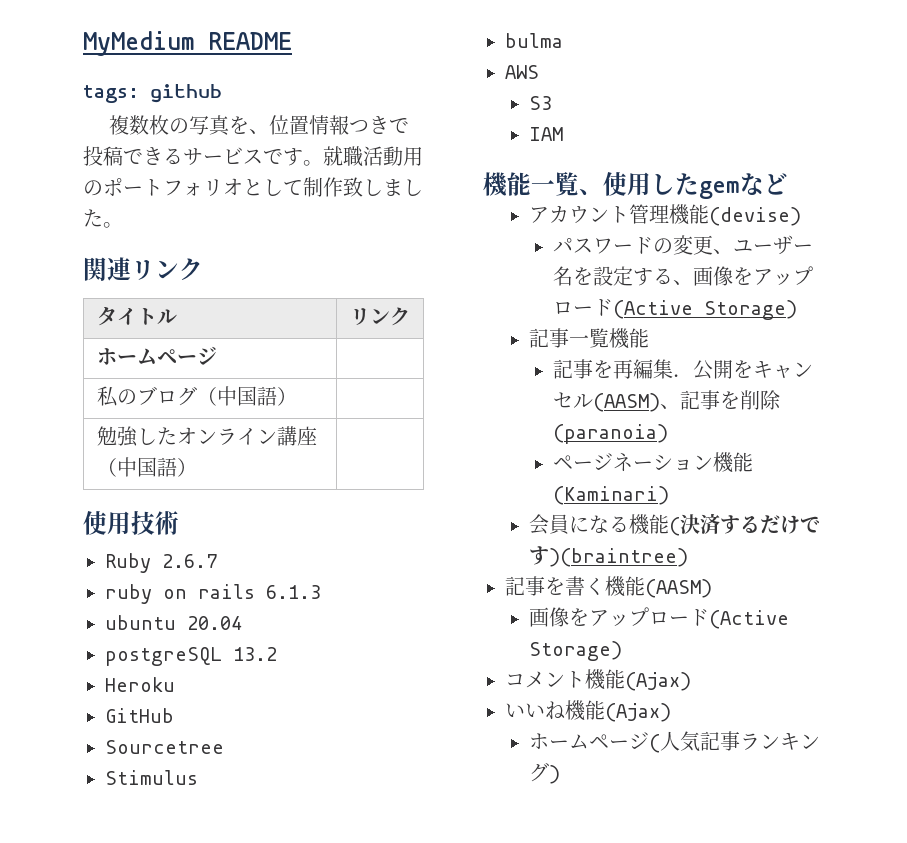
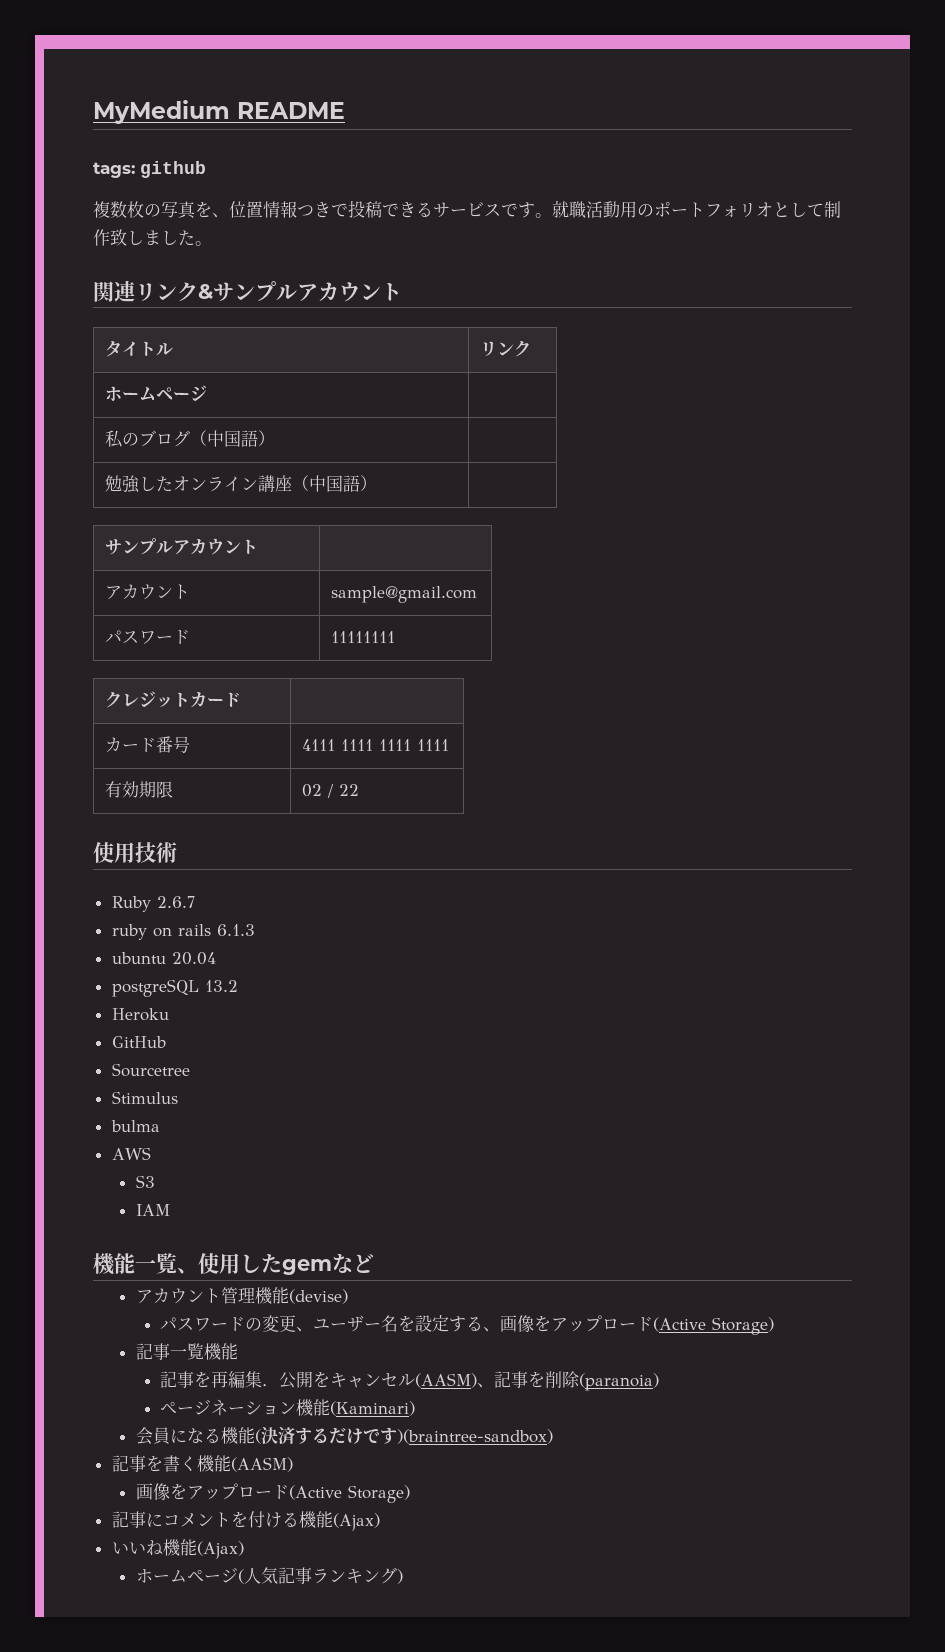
- 関連リンク
+ 関連リンク&サンプルアカウント
+ サンプルアカウント |
+ アカウント | sample@gmail.com
+ パスワード | 11111111
+ クレジットカード |
+ カード番号 | 4111 1111 1111 1111
+ 有効期限 | 02 / 22
- 会員になる機能(決済するだけです)(braintree)
+ 会員になる機能(決済するだけです)(braintree-sandbox)
- コメント機能(Ajax)
+ 記事にコメントを付ける機能(Ajax)

